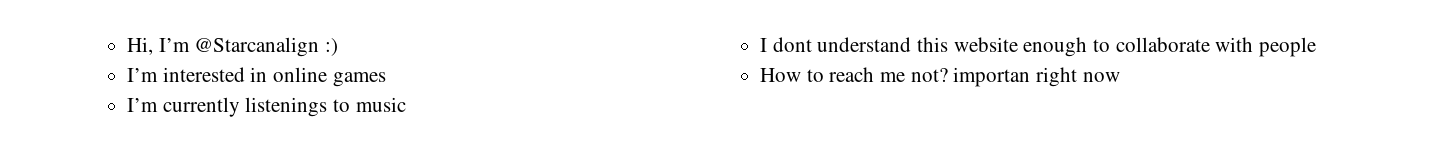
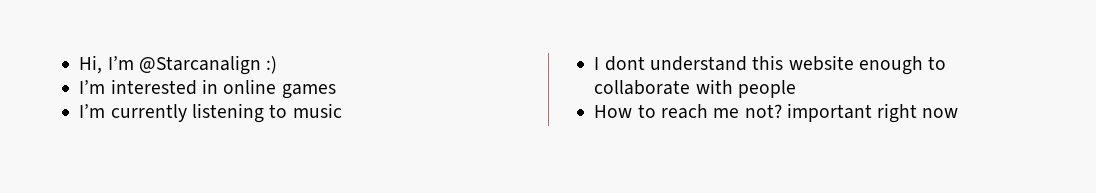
- I’m currently listenings to music
+ I’m currently listening to music
- How to reach me not? importan right now
+ How to reach me not? important right now

